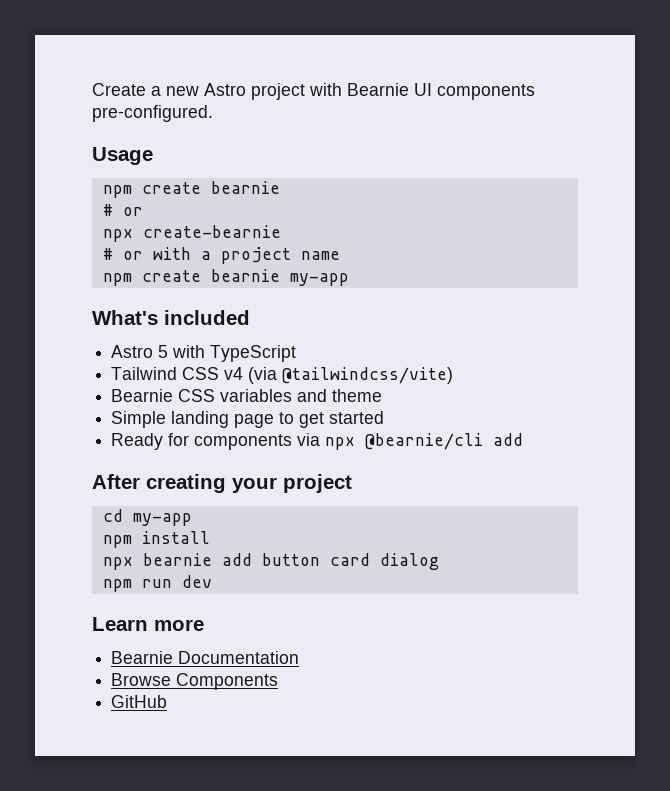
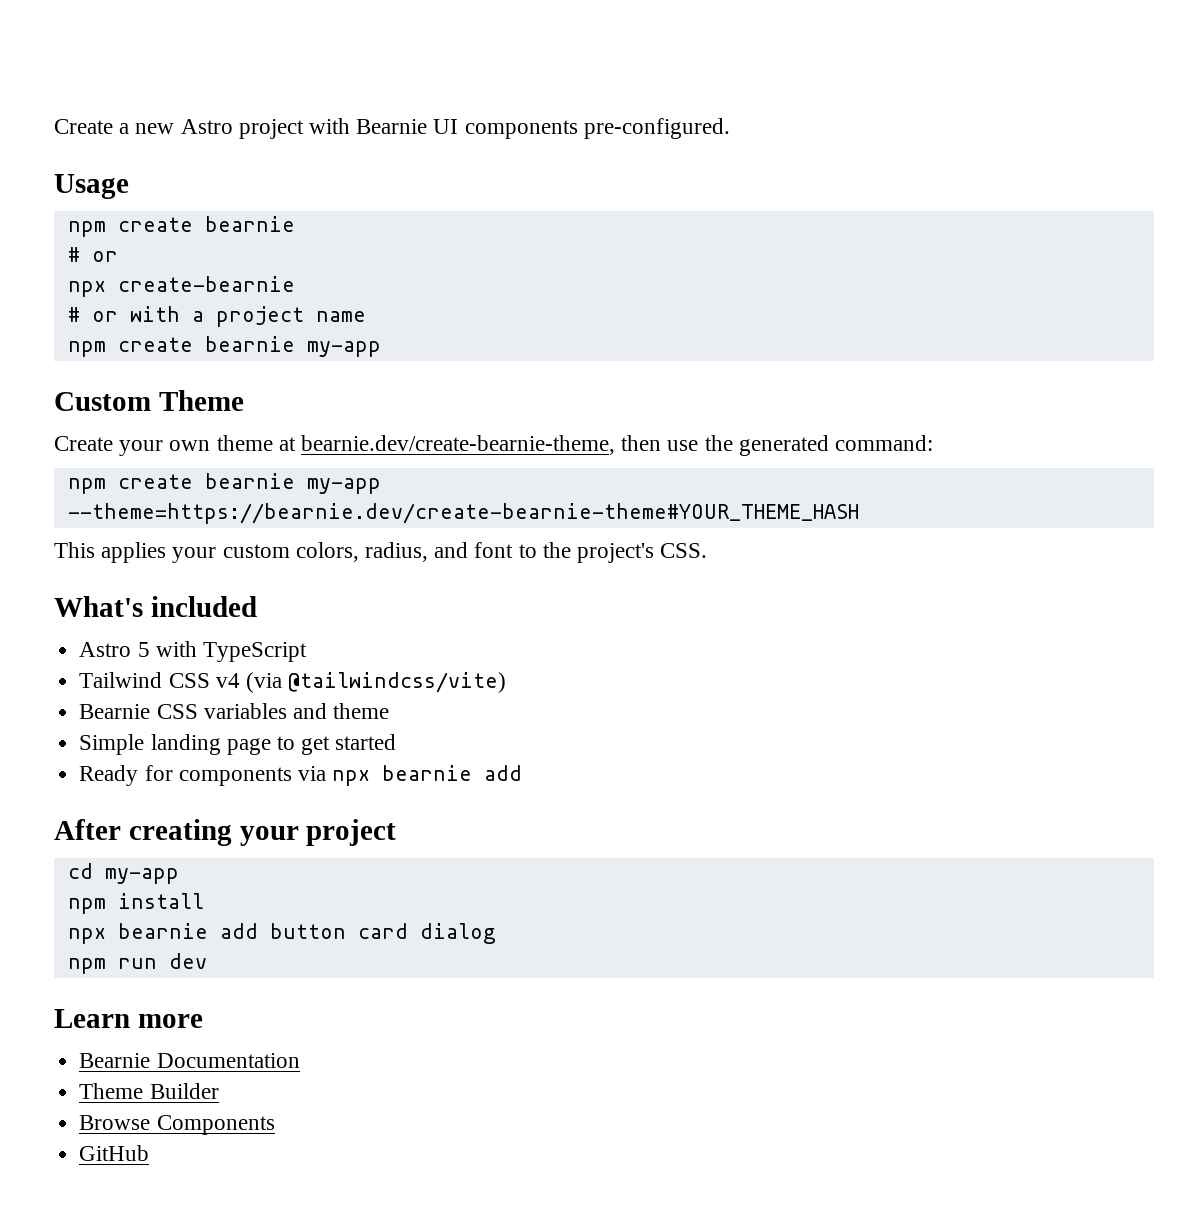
+ Custom Theme
+ Create your own theme at bearnie.dev/create-bearnie-theme, then use the generated command:
+ npm create bearnie my-app --theme=https://bearnie.dev/create-bearnie-theme#YOUR_THEME_HASH
+ This applies your custom colors, radius, and font to the project's CSS.
- Ready for components via npx @bearnie/cli add
+ Ready for components via npx bearnie add
+ Theme Builder

